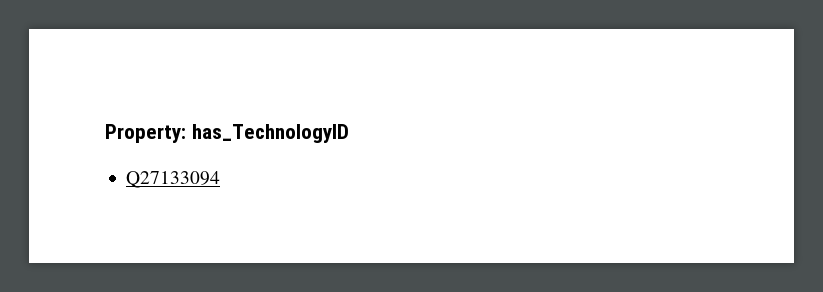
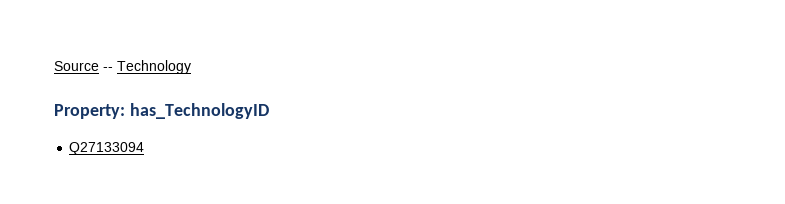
+ Source -- Technology

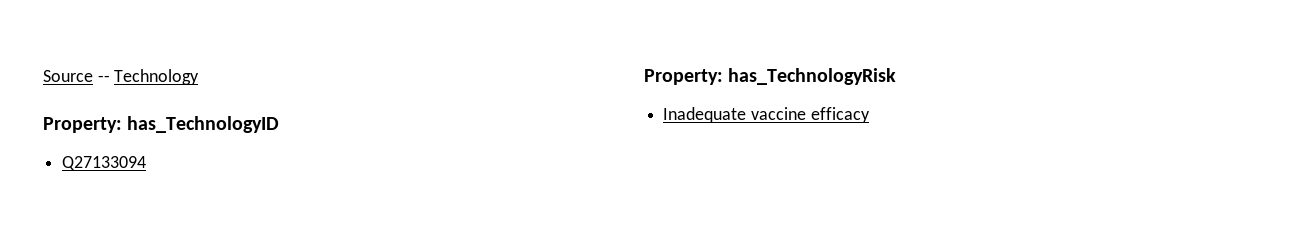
+ Property: has_TechnologyRisk
+ Inadequate vaccine efficacy

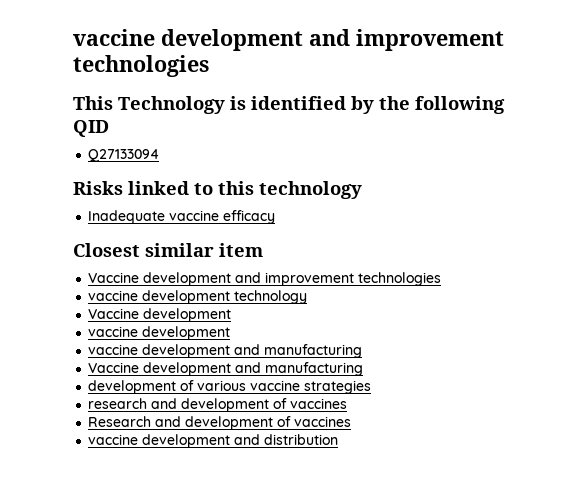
- Source -- Technology
- Property: has_TechnologyID
+ vaccine development and improvement technologies
+ This Technology is identified by the following QID
  Q27133094
- Property: has_TechnologyRisk
+ Risks linked to this technology
  Inadequate vaccine efficacy
+ Closest similar item
+ Vaccine development and improvement technologies
+ vaccine development technology
+ Vaccine development
+ vaccine development
+ vaccine development and manufacturing
+ Vaccine development and manufacturing
+ development of various vaccine strategies
+ research and development of vaccines
+ Research and development of vaccines
+ vaccine development and distribution

